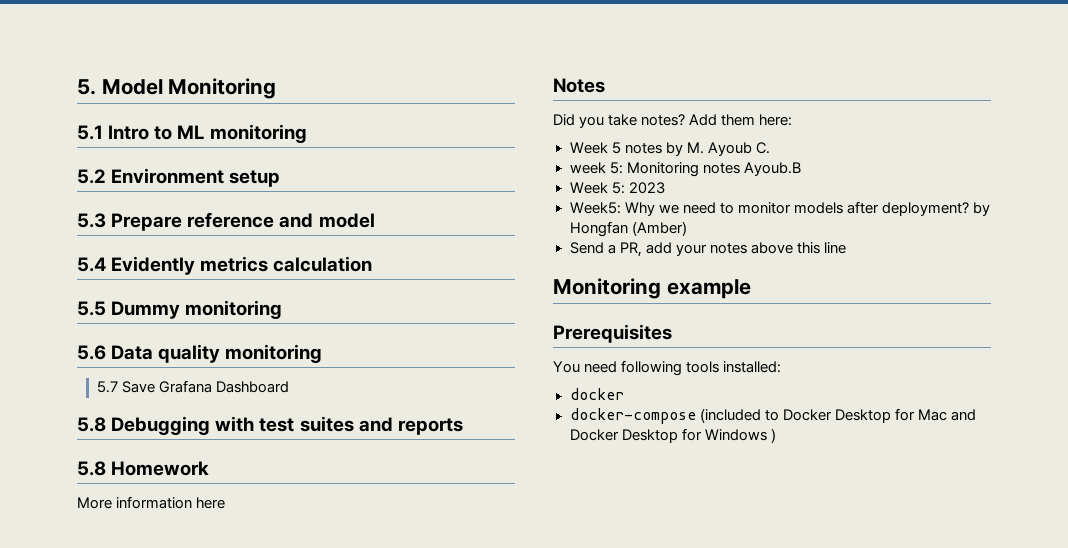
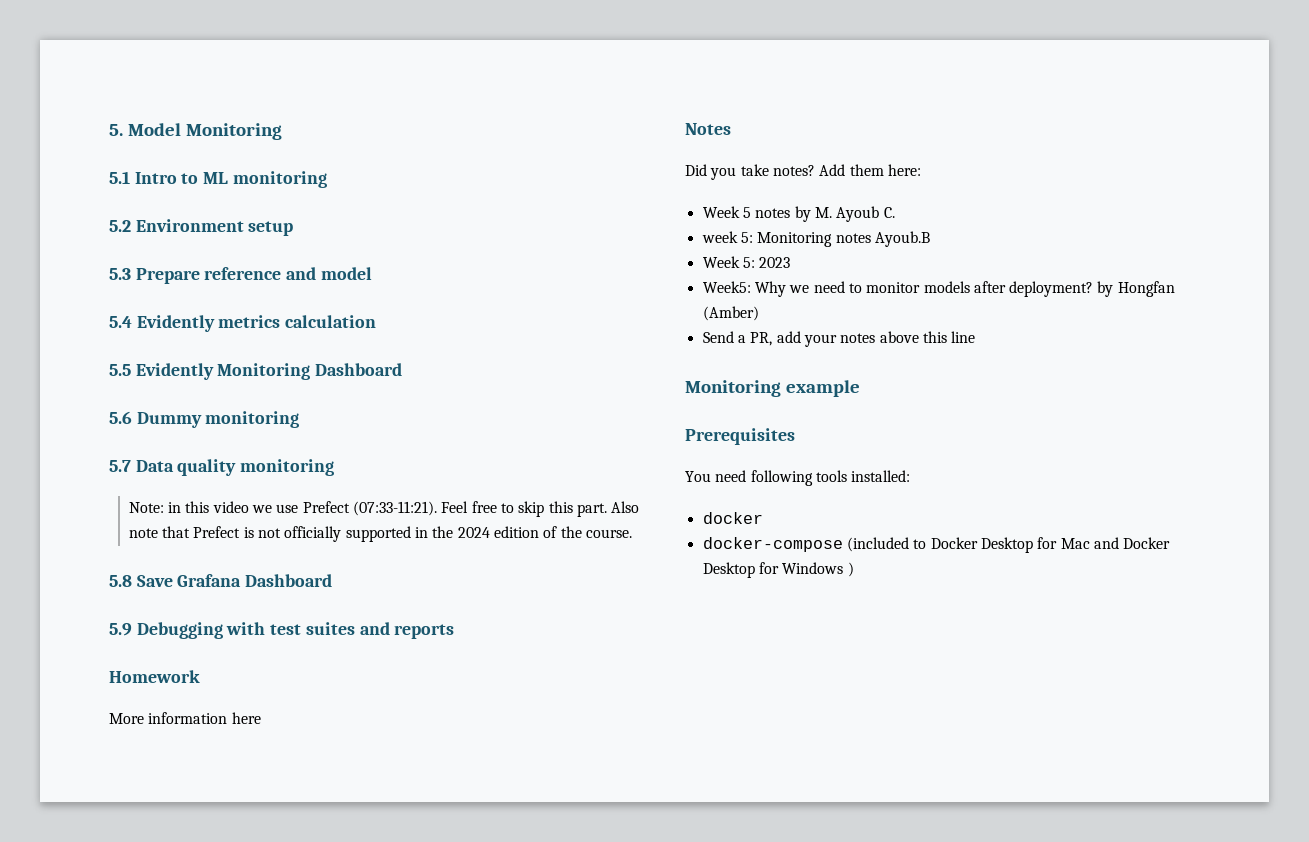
- 5.5 Dummy monitoring
+ 5.5 Evidently Monitoring Dashboard
+ 5.6 Dummy monitoring
- 5.6 Data quality monitoring
+ 5.7 Data quality monitoring
- 5.7 Save Grafana Dashboard
+ Note: in this video we use Prefect (07:33-11:21). Feel free to skip this part. Also note that Prefect is not officially supported in the 2024 edition of the course.
+ 5.8 Save Grafana Dashboard
- 5.8 Debugging with test suites and reports
+ 5.9 Debugging with test suites and reports
- 5.8 Homework
+ Homework

